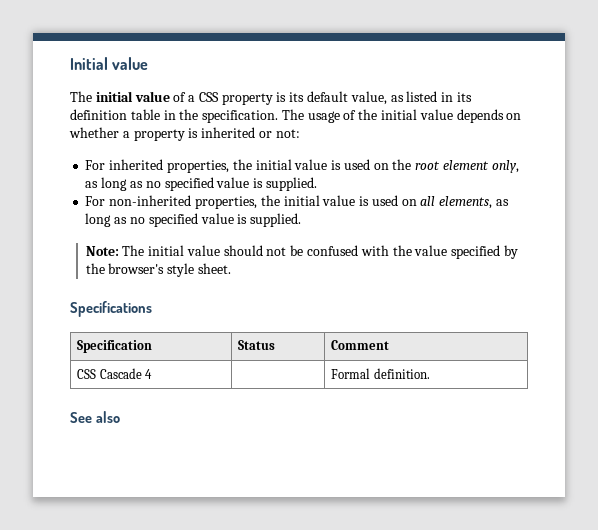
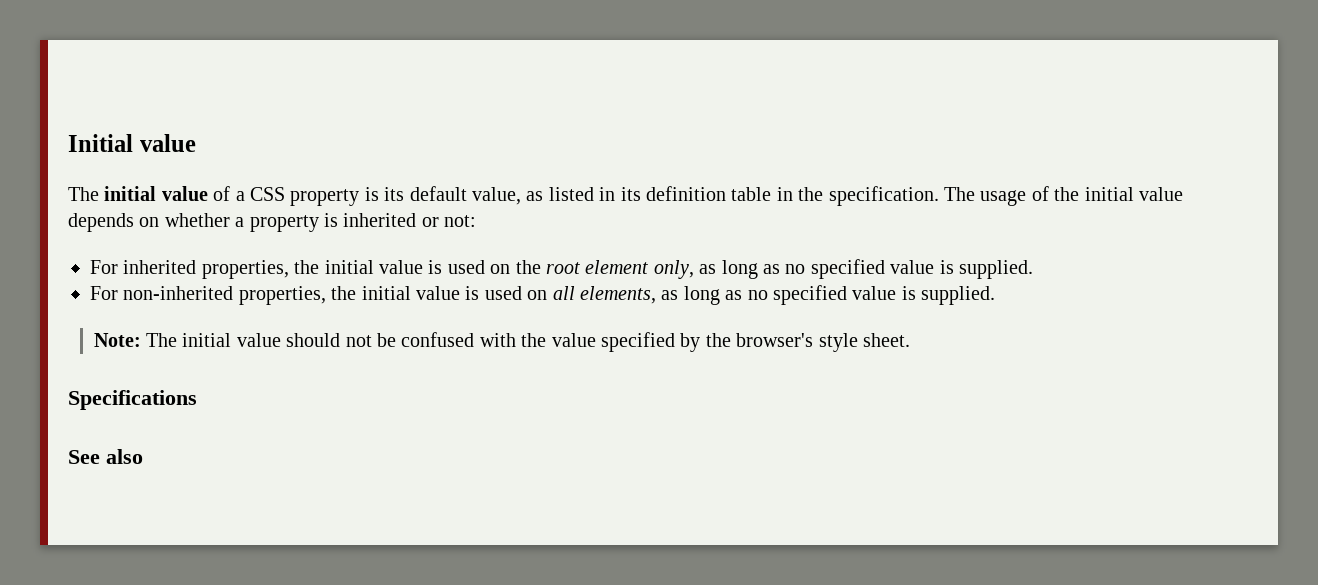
- Specification | Status | Comment
- CSS Cascade 4 | | Formal definition.

